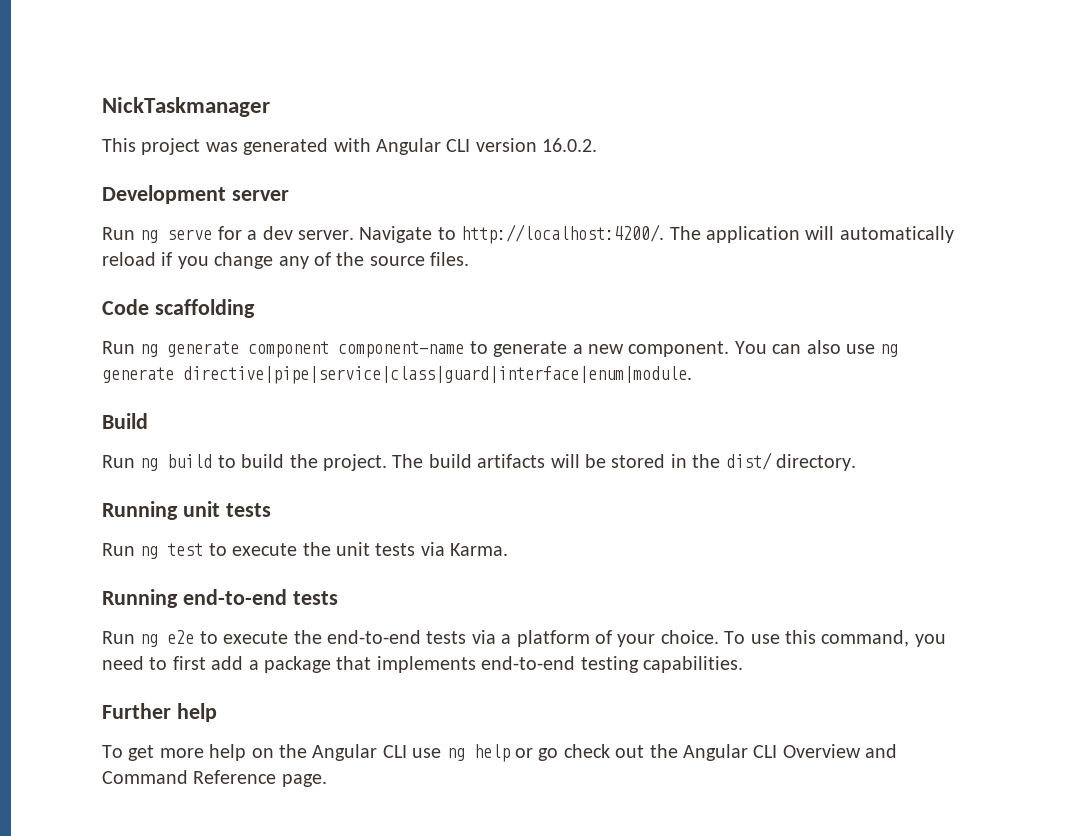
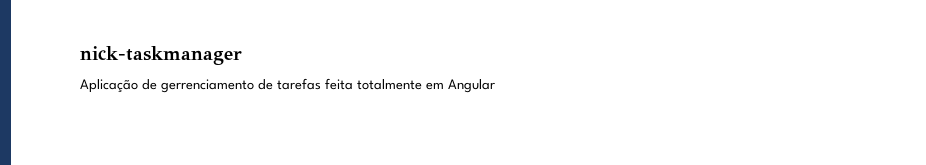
- NickTaskmanager
- This project was generated with Angular CLI version 16.0.2.
- Development server
- Run ng serve for a dev server. Navigate to http://localhost:4200/. The application will automatically reload if you change any of the source files.
- Code scaffolding
- Run ng generate component component-name to generate a new component. You can also use ng generate directive|pipe|service|class|guard|interface|enum|module.
- Build
- Run ng build to build the project. The build artifacts will be stored in the dist/ directory.
- Running unit tests
- Run ng test to execute the unit tests via Karma.
- Running end-to-end tests
- Run ng e2e to execute the end-to-end tests via a platform of your choice. To use this command, you need to first add a package that implements end-to-end testing capabilities.
- Further help
- To get more help on the Angular CLI use ng help or go check out the Angular CLI Overview and Command Reference page.
+ nick-taskmanager
+ Aplicação de gerrenciamento de tarefas feita totalmente em Angular

